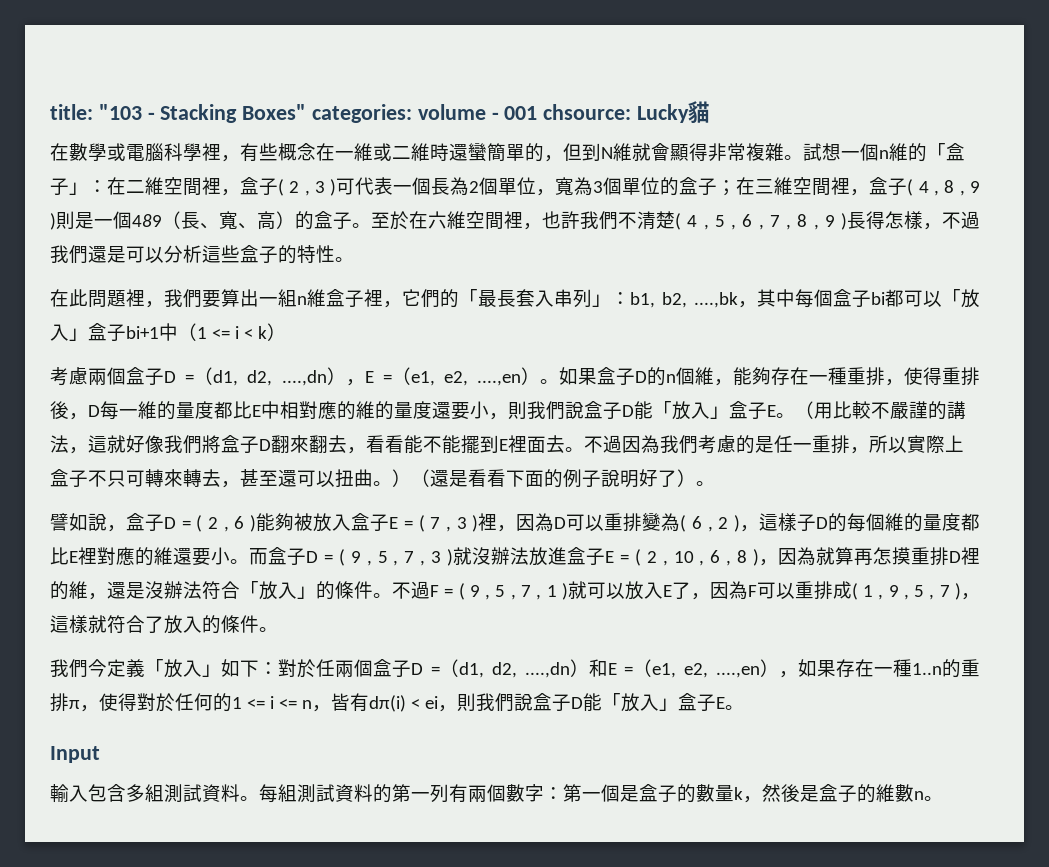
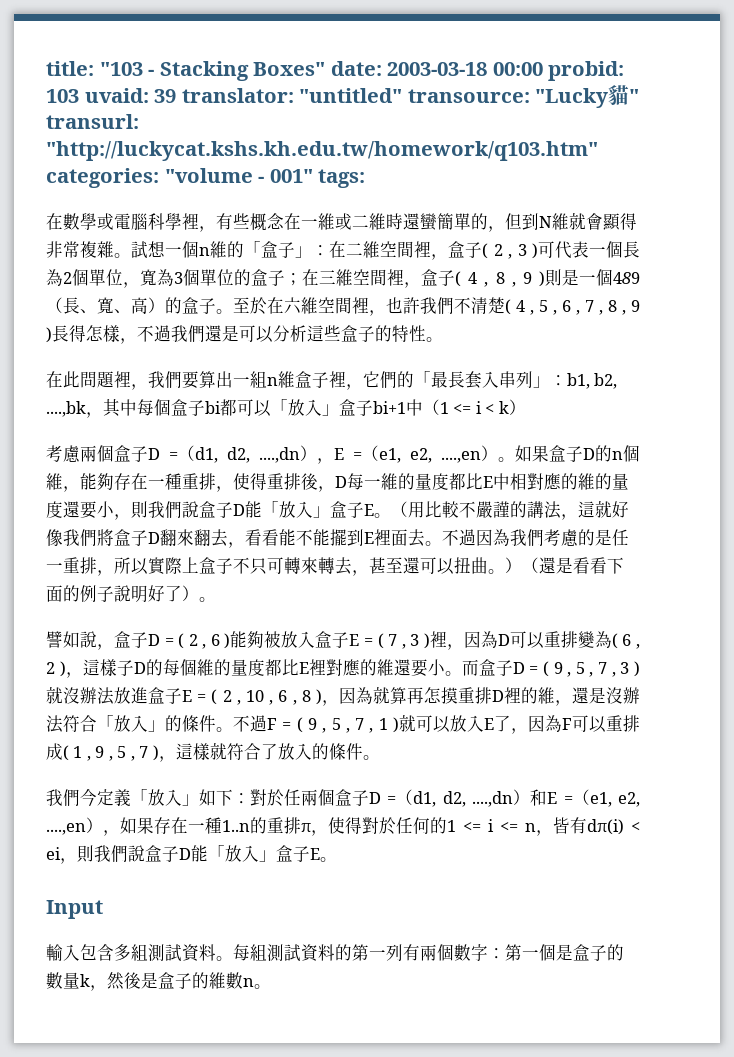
- title: "103 - Stacking Boxes" categories: volume - 001 chsource: Lucky貓
+ title: "103 - Stacking Boxes" date: 2003-03-18 00:00 probid: 103 uvaid: 39 translator: "untitled" transource: "Lucky貓" transurl: "http://luckycat.kshs.kh.edu.tw/homework/q103.htm" categories: "volume - 001" tags:

